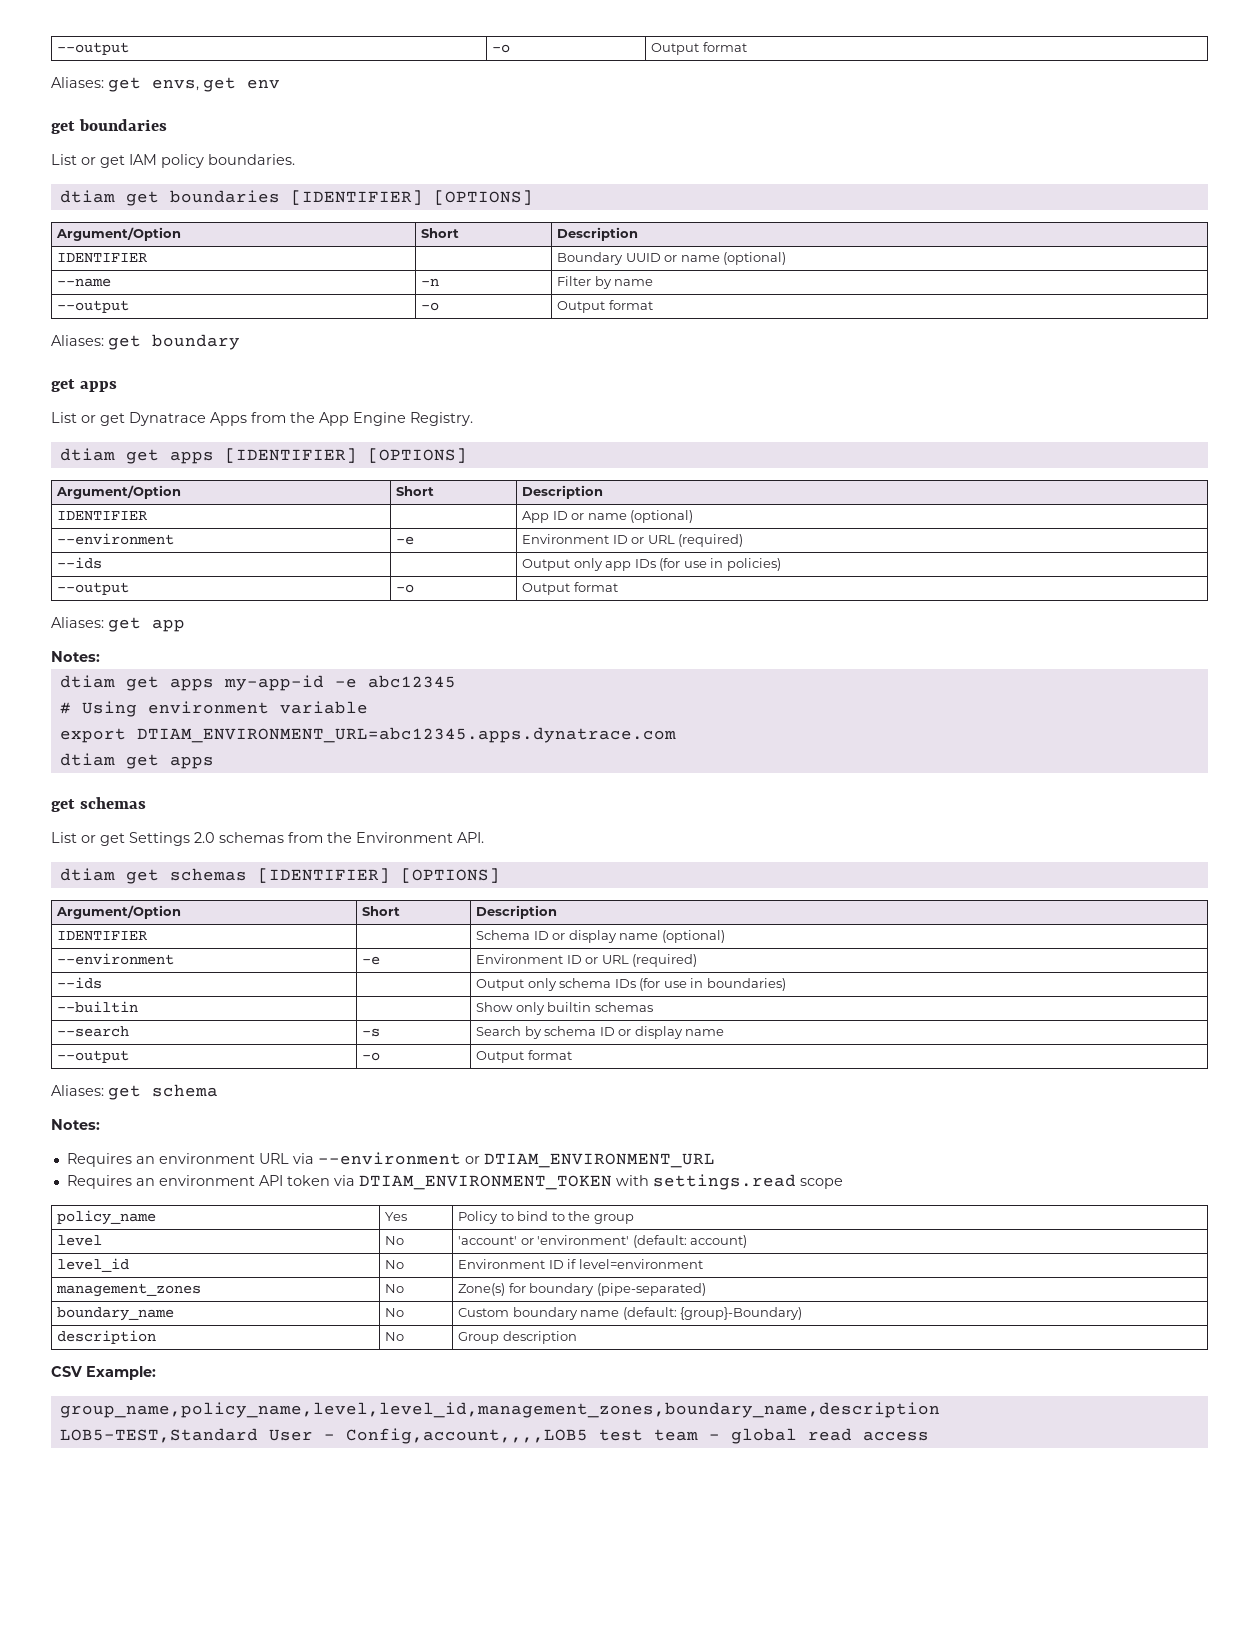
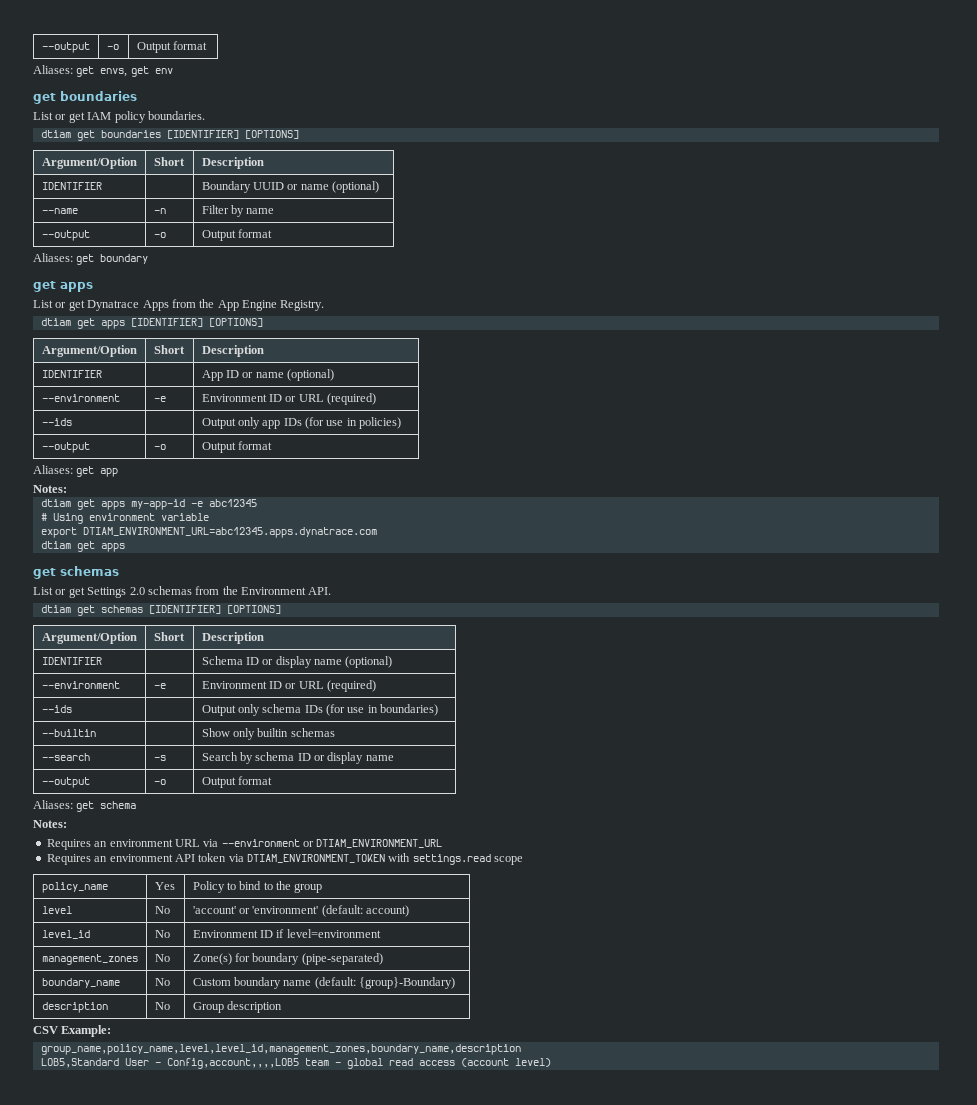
- LOB5-TEST,Standard User - Config,account,,,,LOB5 test team - global read access
+ LOB5,Standard User - Config,account,,,,LOB5 team - global read access (account level)

